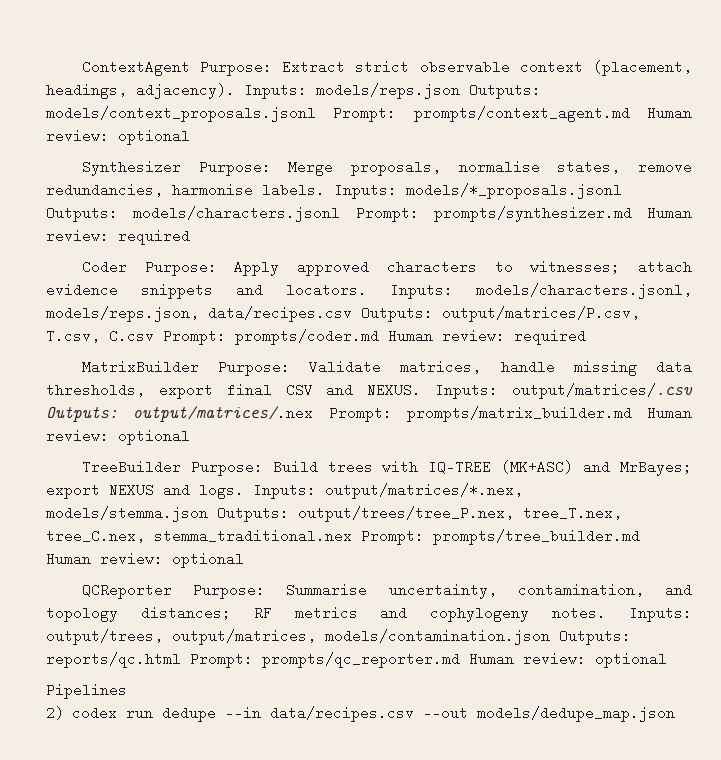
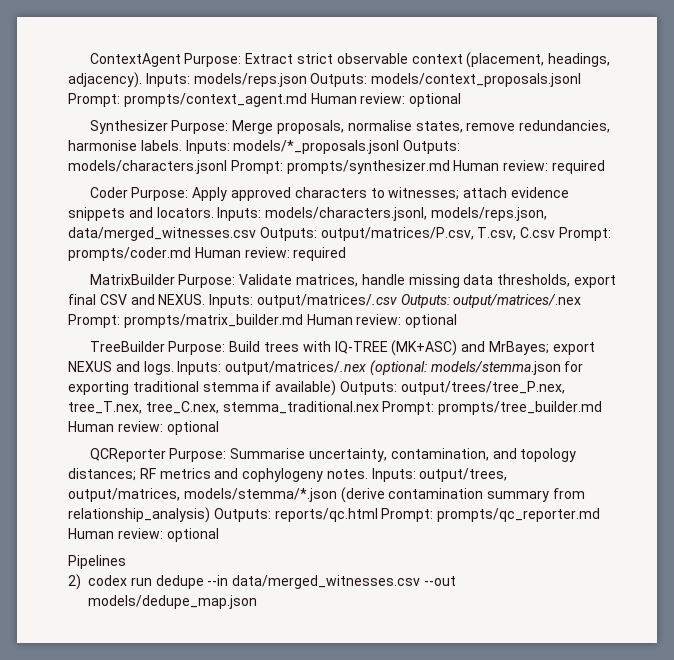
- Inputs: models/characters.jsonl, models/reps.json, data/recipes.csv Outputs: output/matrices/P.csv, T.csv, C.csv Prompt: prompts/coder.md Human review: required
+ Inputs: models/characters.jsonl, models/reps.json, data/merged_witnesses.csv Outputs: output/matrices/P.csv, T.csv, C.csv Prompt: prompts/coder.md Human review: required
- Inputs: output/matrices/*.nex, models/stemma.json Outputs: output/trees/tree_P.nex, tree_T.nex, tree_C.nex, stemma_traditional.nex Prompt: prompts/tree_builder.md Human review: optional
+ Inputs: output/matrices/.nex (optional: models/stemma.json for exporting traditional stemma if available) Outputs: output/trees/tree_P.nex, tree_T.nex, tree_C.nex, stemma_traditional.nex Prompt: prompts/tree_builder.md Human review: optional
- Inputs: output/trees, output/matrices, models/contamination.json Outputs: reports/qc.html Prompt: prompts/qc_reporter.md Human review: optional
+ Inputs: output/trees, output/matrices, models/stemma/*.json (derive contamination summary from relationship_analysis) Outputs: reports/qc.html Prompt: prompts/qc_reporter.md Human review: optional
- 2) codex run dedupe --in data/recipes.csv --out models/dedupe_map.json
+ 2) codex run dedupe --in data/merged_witnesses.csv --out models/dedupe_map.json

